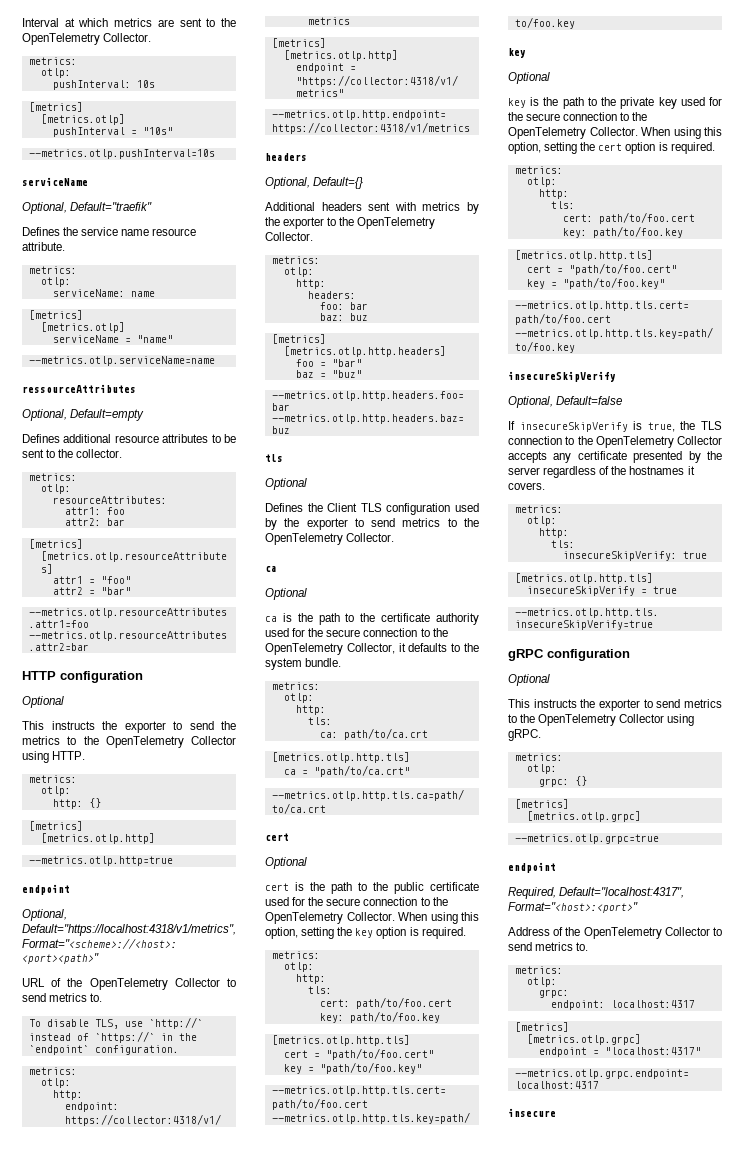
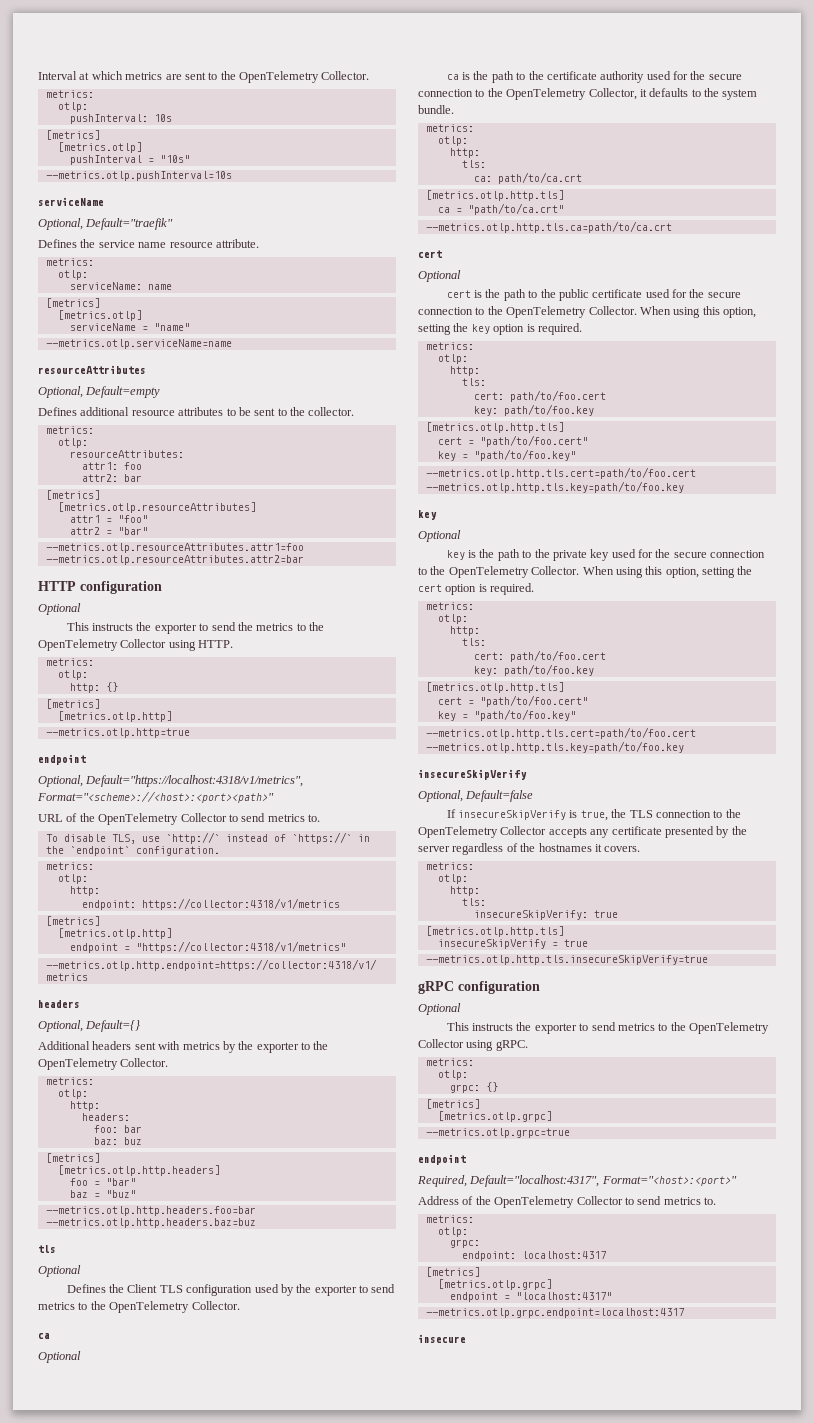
- ressourceAttributes
+ resourceAttributes

